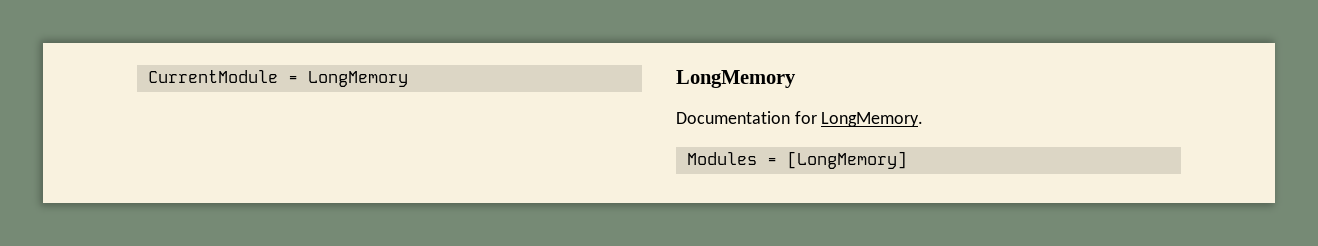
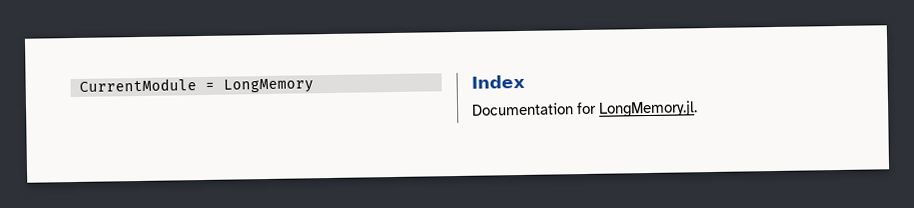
  CurrentModule = LongMemory
- LongMemory
+ Index
- Documentation for LongMemory.
- Modules = [LongMemory]
+ Documentation for LongMemory.jl.

